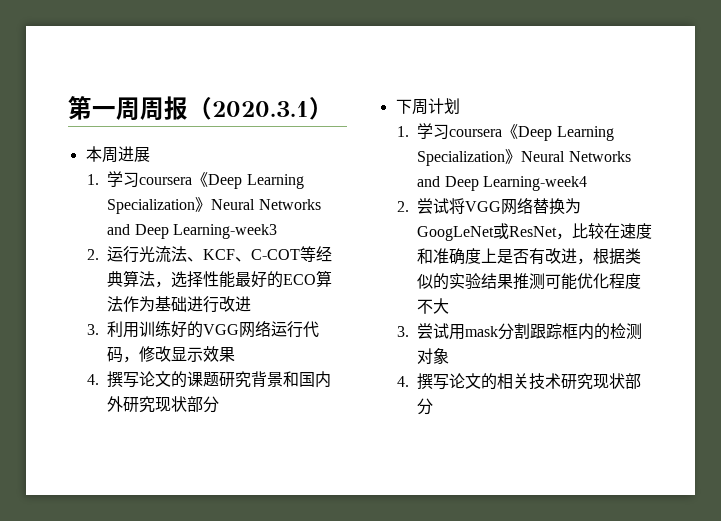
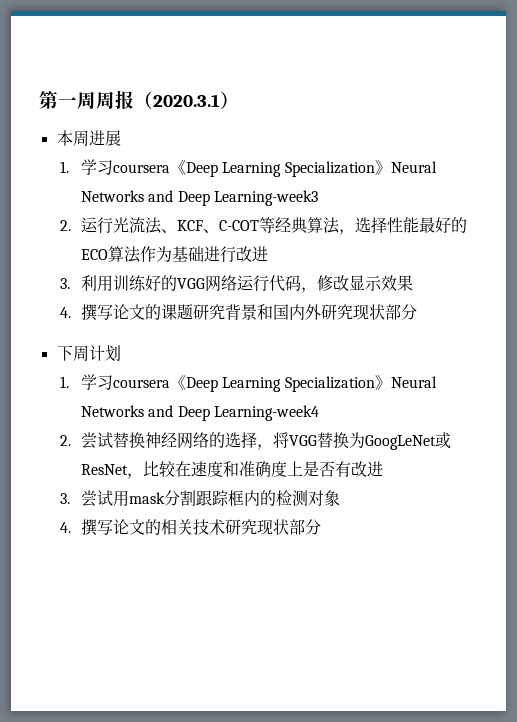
- 2.尝试将VGG网络替换为GoogLeNet或ResNet，比较在速度和准确度上是否有改进，根据类似的实验结果推测可能优化程度不大
+ 2.尝试替换神经网络的选择，将VGG替换为GoogLeNet或ResNet，比较在速度和准确度上是否有改进

